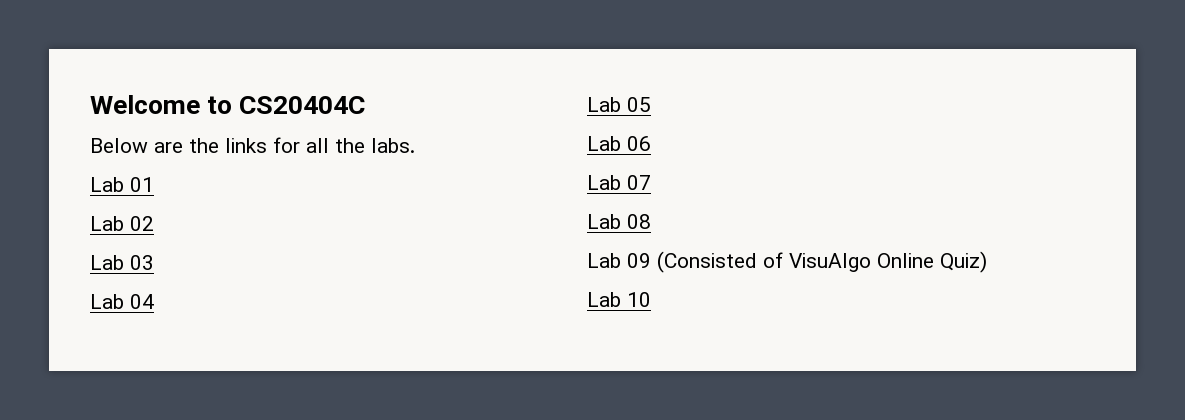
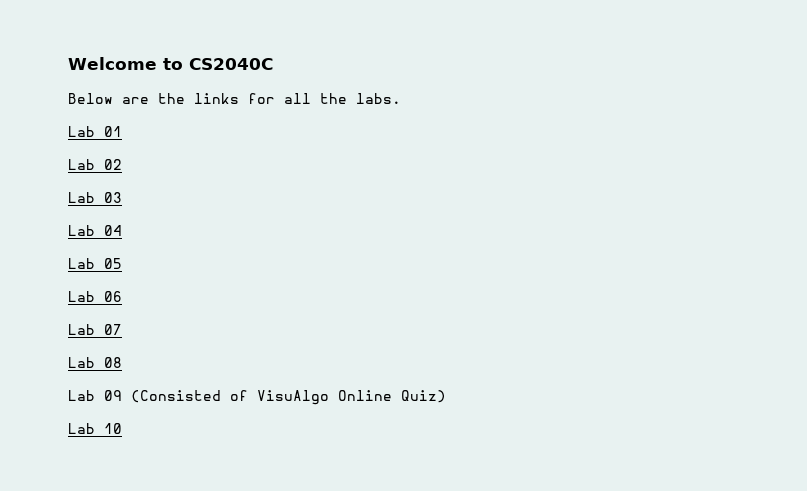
- Welcome to CS20404C
+ Welcome to CS2040C

